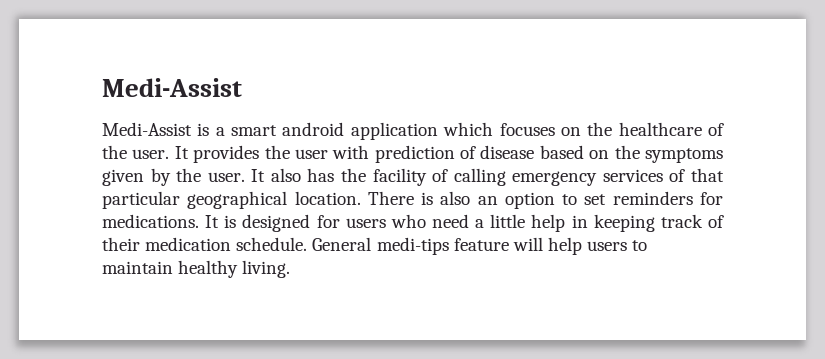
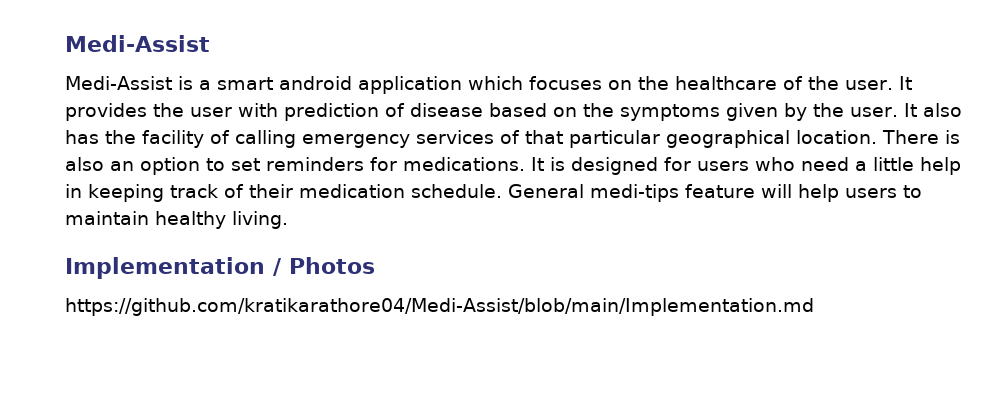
+ Implementation / Photos
+ https://github.com/kratikarathore04/Medi-Assist/blob/main/Implementation.md

